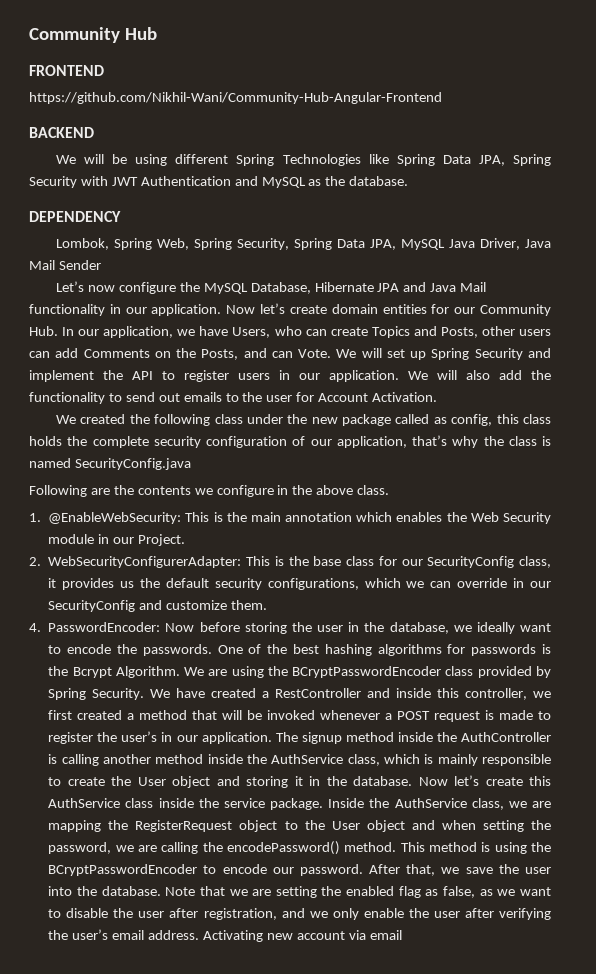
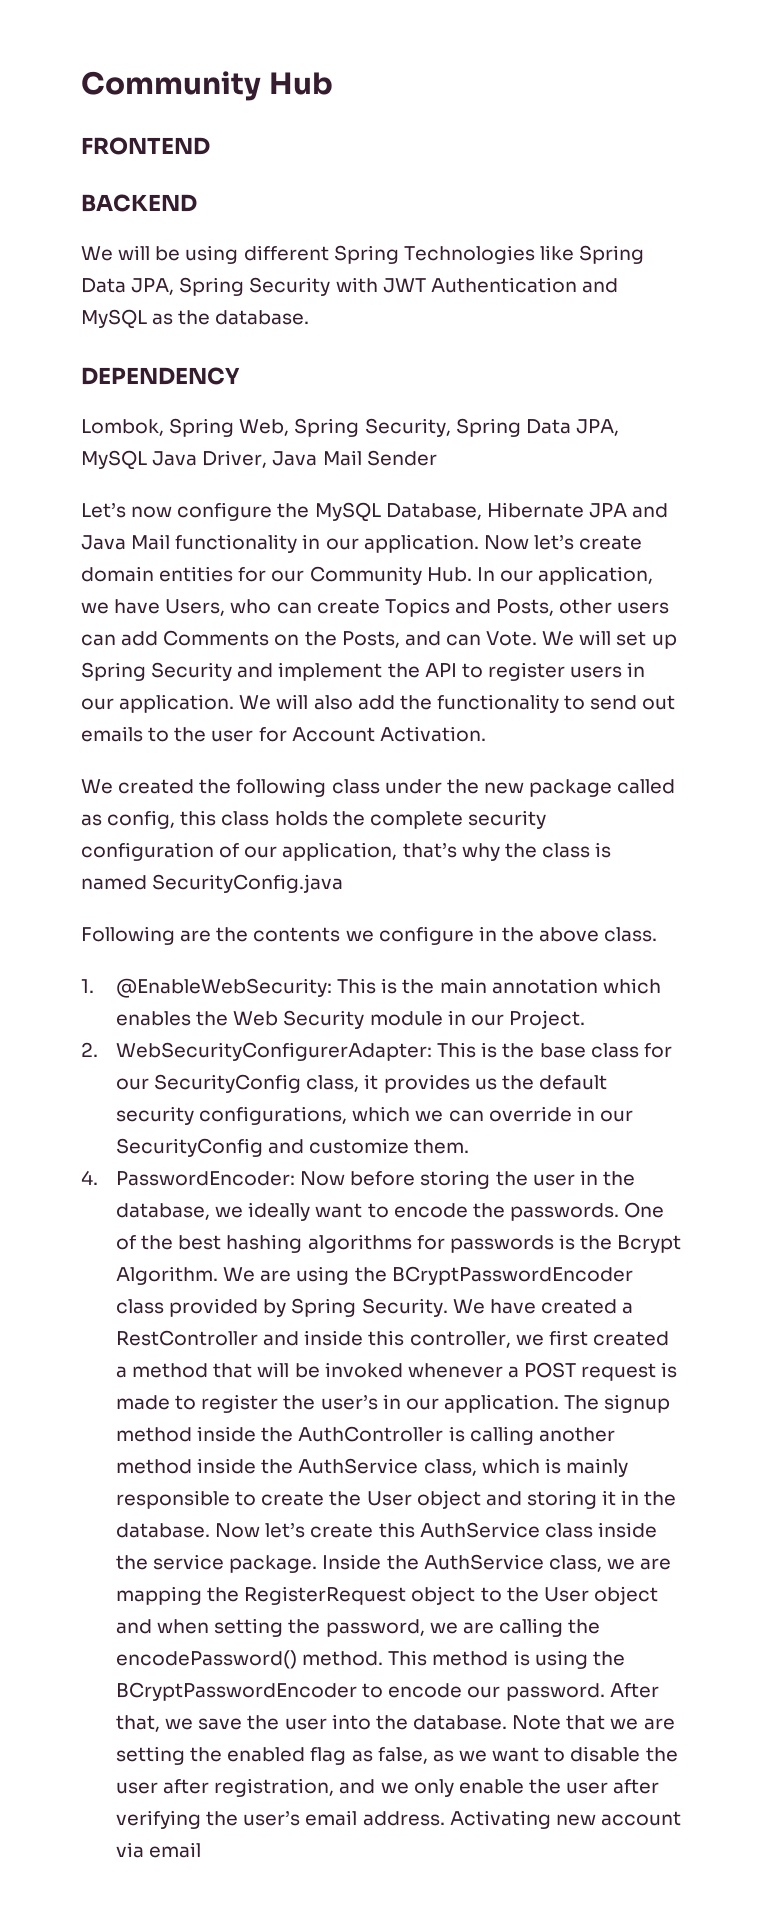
- https://github.com/Nikhil-Wani/Community-Hub-Angular-Frontend

